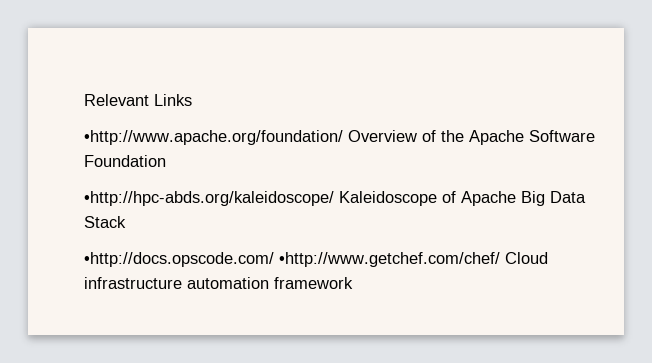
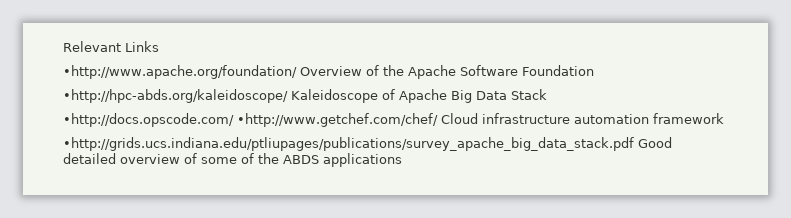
+ •http://grids.ucs.indiana.edu/ptliupages/publications/survey_apache_big_data_stack.pdf Good detailed overview of some of the ABDS applications

